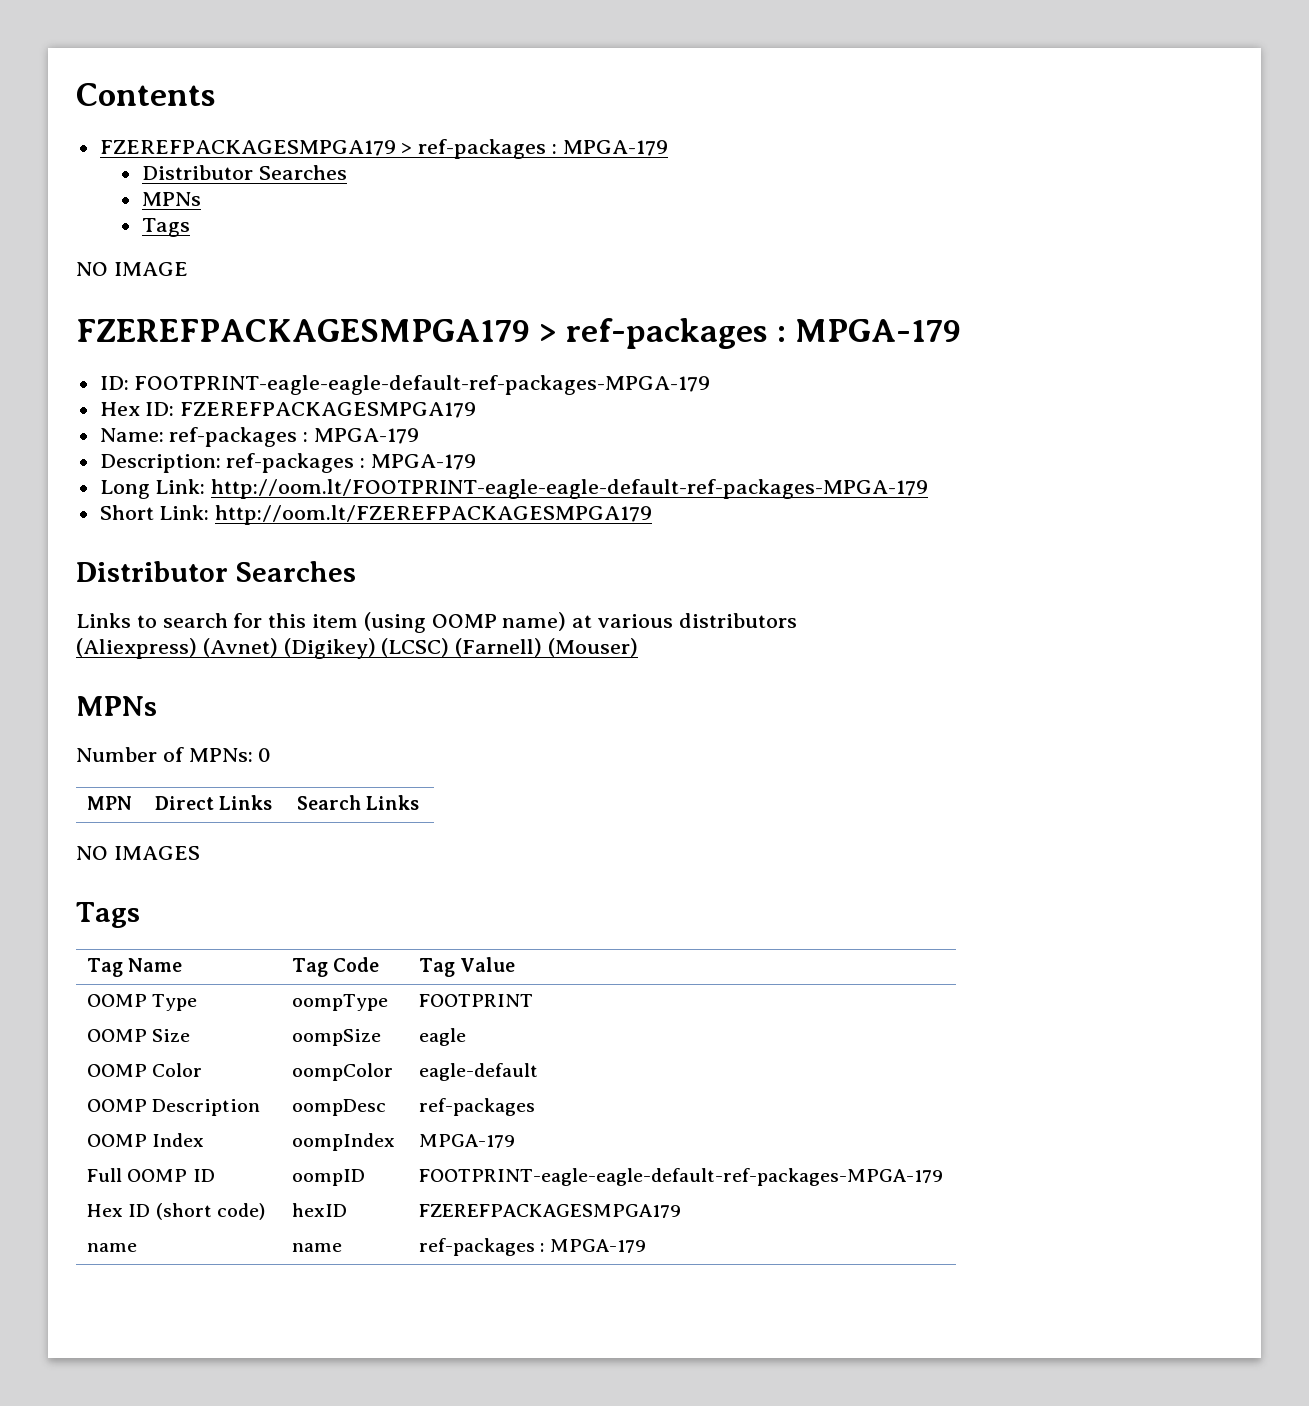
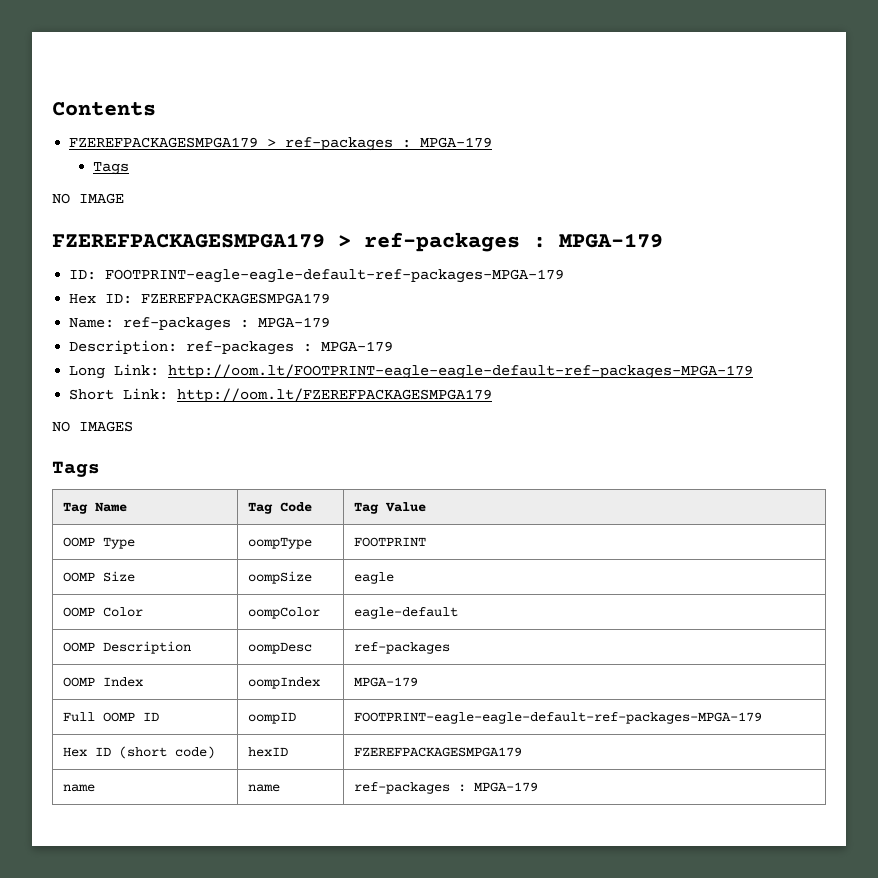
  Contents
  FZEREFPACKAGESMPGA179 > ref-packages : MPGA-179
- Distributor Searches
- MPNs
  Short Link: http://oom.lt/FZEREFPACKAGESMPGA179
- Distributor Searches
- Links to search for this item (using OOMP name) at various distributors
- (Aliexpress) (Avnet) (Digikey) (LCSC) (Farnell) (Mouser)
- MPNs
- Number of MPNs: 0
- MPN | Direct Links | Search Links

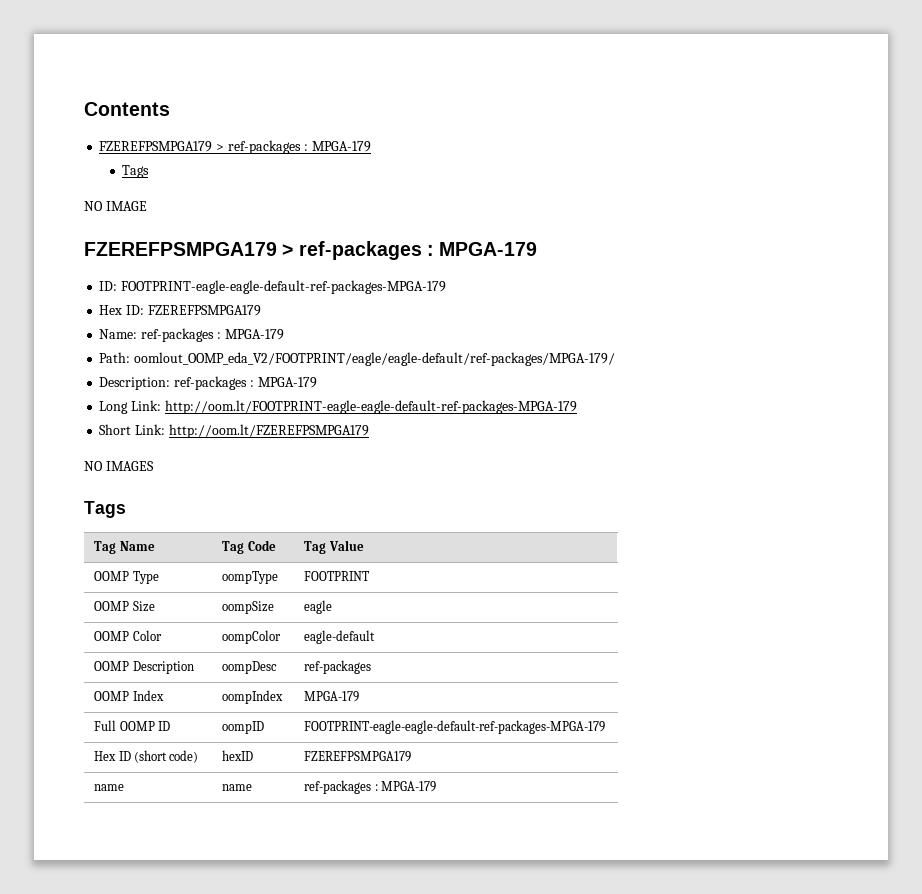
  Contents
- FZEREFPACKAGESMPGA179 > ref-packages : MPGA-179
+ FZEREFPSMPGA179 > ref-packages : MPGA-179
  NO IMAGE
- FZEREFPACKAGESMPGA179 > ref-packages : MPGA-179
+ FZEREFPSMPGA179 > ref-packages : MPGA-179
- Hex ID: FZEREFPACKAGESMPGA179
+ Hex ID: FZEREFPSMPGA179
+ Path: oomlout_OOMP_eda_V2/FOOTPRINT/eagle/eagle-default/ref-packages/MPGA-179/
- Short Link: http://oom.lt/FZEREFPACKAGESMPGA179
+ Short Link: http://oom.lt/FZEREFPSMPGA179
- Hex ID (short code) | hexID | FZEREFPACKAGESMPGA179
+ Hex ID (short code) | hexID | FZEREFPSMPGA179

